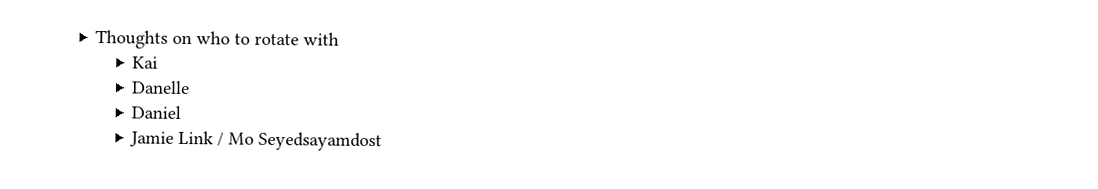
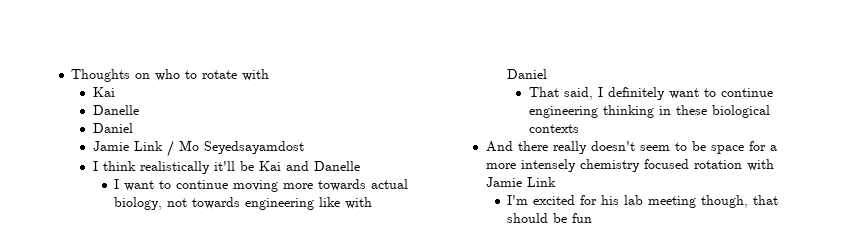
+ I think realistically it'll be Kai and Danelle
+ I want to continue moving more towards actual biology, not towards engineering like with Daniel
+ That said, I definitely want to continue engineering thinking in these biological contexts
+ And there really doesn't seem to be space for a more intensely chemistry focused rotation with Jamie Link
+ I'm excited for his lab meeting though, that should be fun

